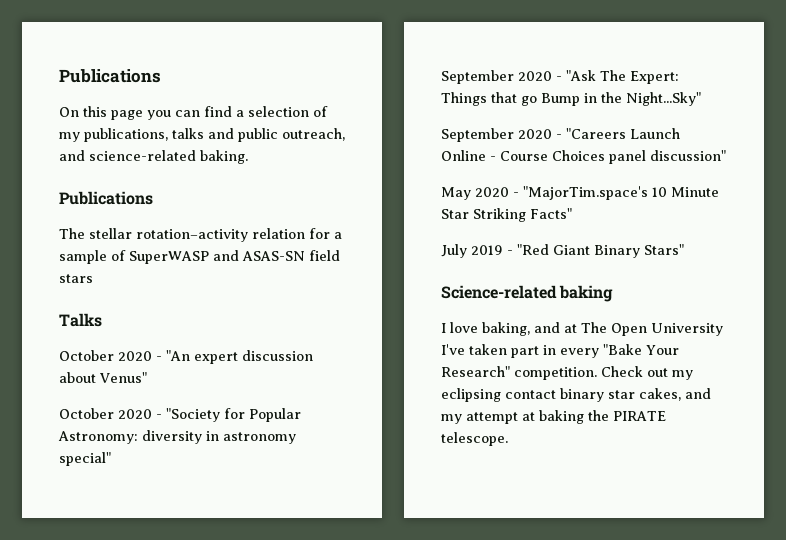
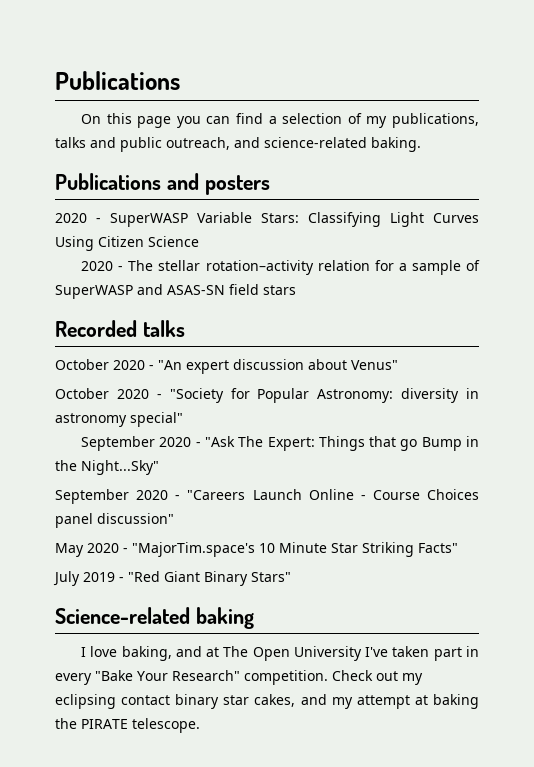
  On this page you can find a selection of my publications, talks and public outreach, and science-related baking.
- Publications
- The stellar rotation–activity relation for a sample of SuperWASP and ASAS-SN field stars
+ Publications and posters
+ 2020 - SuperWASP Variable Stars: Classifying Light Curves Using Citizen Science
+ 2020 - The stellar rotation–activity relation for a sample of SuperWASP and ASAS-SN field stars
- Talks
+ Recorded talks

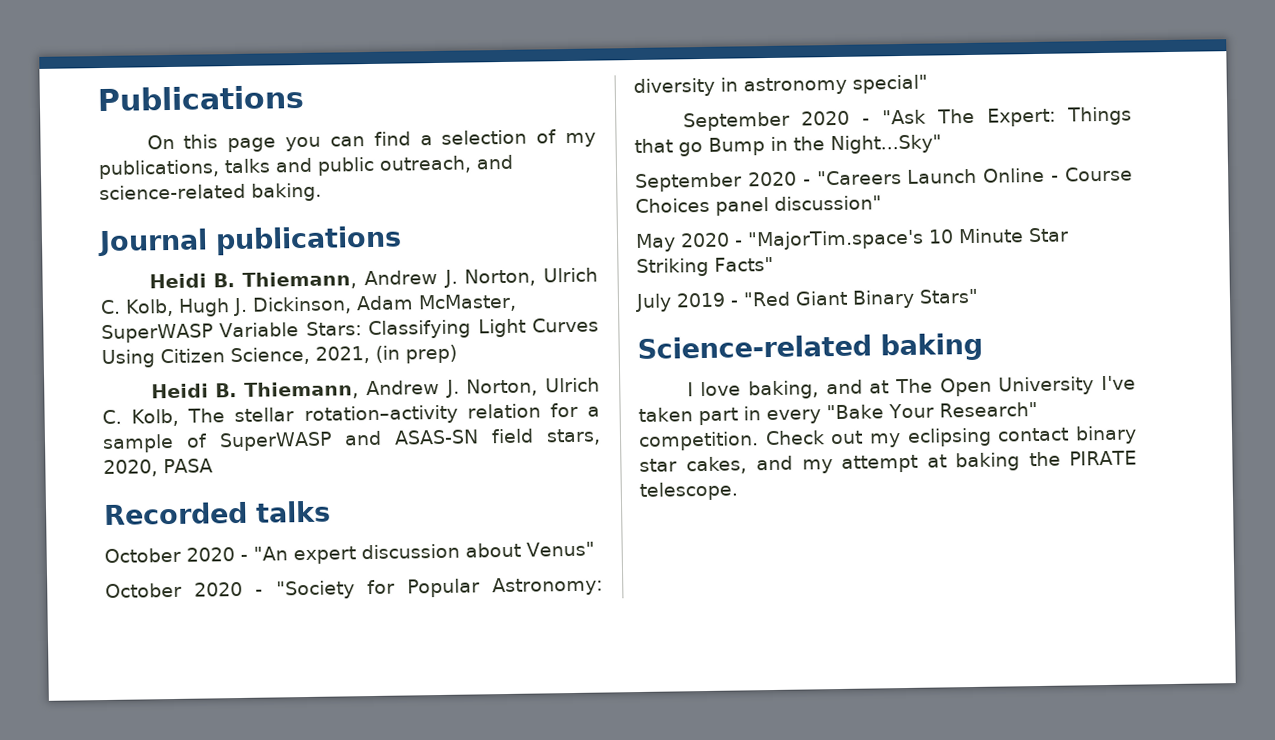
- Publications and posters
- 2020 - SuperWASP Variable Stars: Classifying Light Curves Using Citizen Science
- 2020 - The stellar rotation–activity relation for a sample of SuperWASP and ASAS-SN field stars
+ Journal publications
+ Heidi B. Thiemann, Andrew J. Norton, Ulrich C. Kolb, Hugh J. Dickinson, Adam McMaster, SuperWASP Variable Stars: Classifying Light Curves Using Citizen Science, 2021, (in prep)
+ Heidi B. Thiemann, Andrew J. Norton, Ulrich C. Kolb, The stellar rotation–activity relation for a sample of SuperWASP and ASAS-SN field stars, 2020, PASA

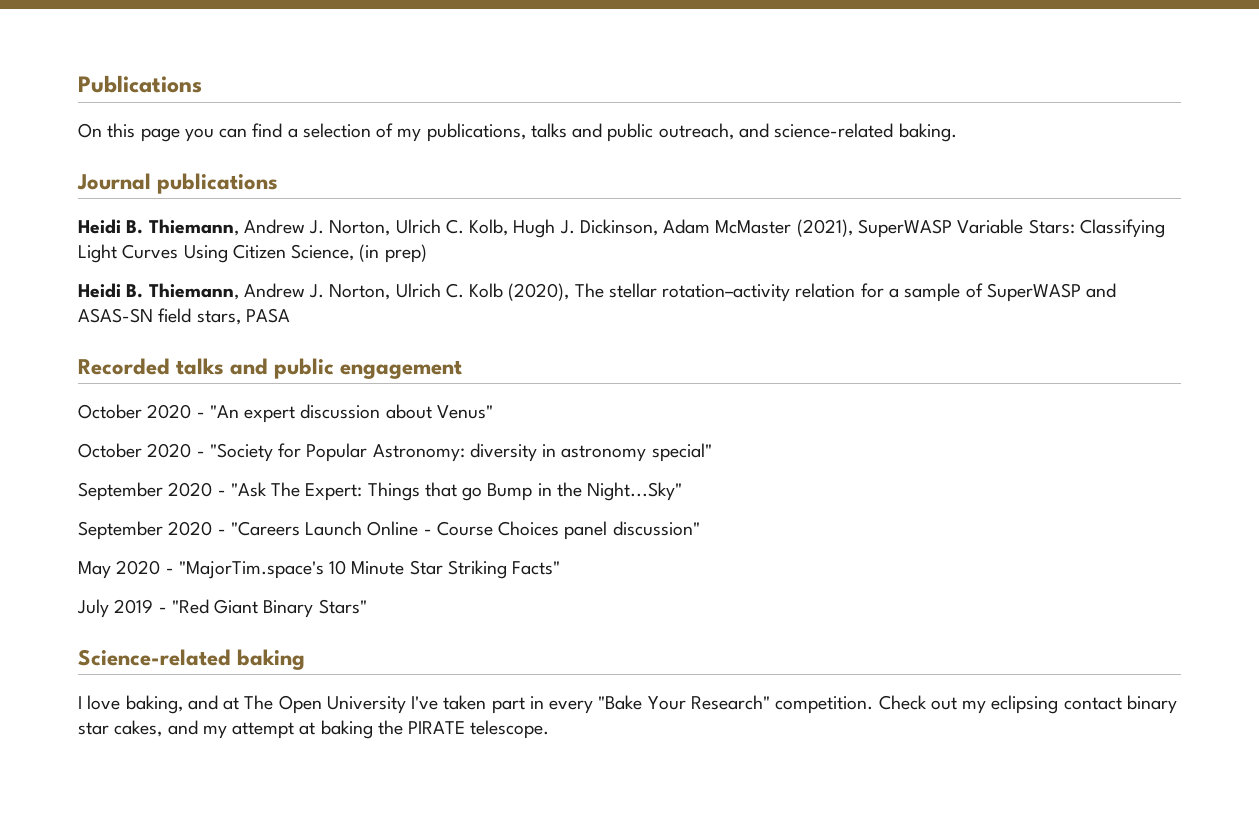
- Heidi B. Thiemann, Andrew J. Norton, Ulrich C. Kolb, Hugh J. Dickinson, Adam McMaster, SuperWASP Variable Stars: Classifying Light Curves Using Citizen Science, 2021, (in prep)
+ Heidi B. Thiemann, Andrew J. Norton, Ulrich C. Kolb, Hugh J. Dickinson, Adam McMaster (2021), SuperWASP Variable Stars: Classifying Light Curves Using Citizen Science, (in prep)
- Heidi B. Thiemann, Andrew J. Norton, Ulrich C. Kolb, The stellar rotation–activity relation for a sample of SuperWASP and ASAS-SN field stars, 2020, PASA
+ Heidi B. Thiemann, Andrew J. Norton, Ulrich C. Kolb (2020), The stellar rotation–activity relation for a sample of SuperWASP and ASAS-SN field stars, PASA
- Recorded talks
+ Recorded talks and public engagement

